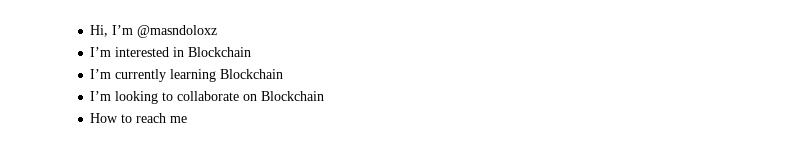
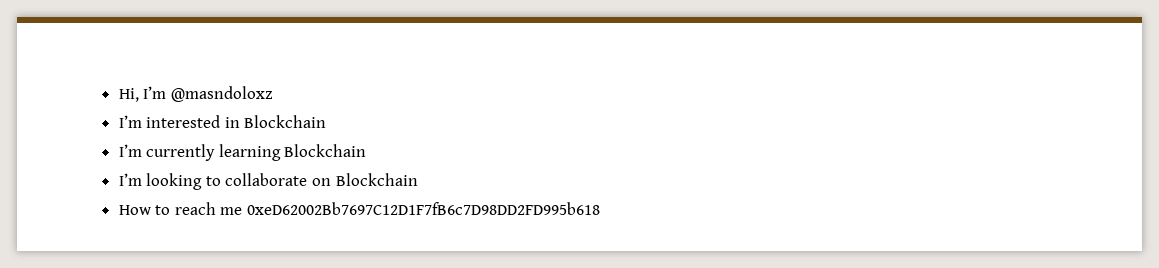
- How to reach me
+ How to reach me 0xeD62002Bb7697C12D1F7fB6c7D98DD2FD995b618

